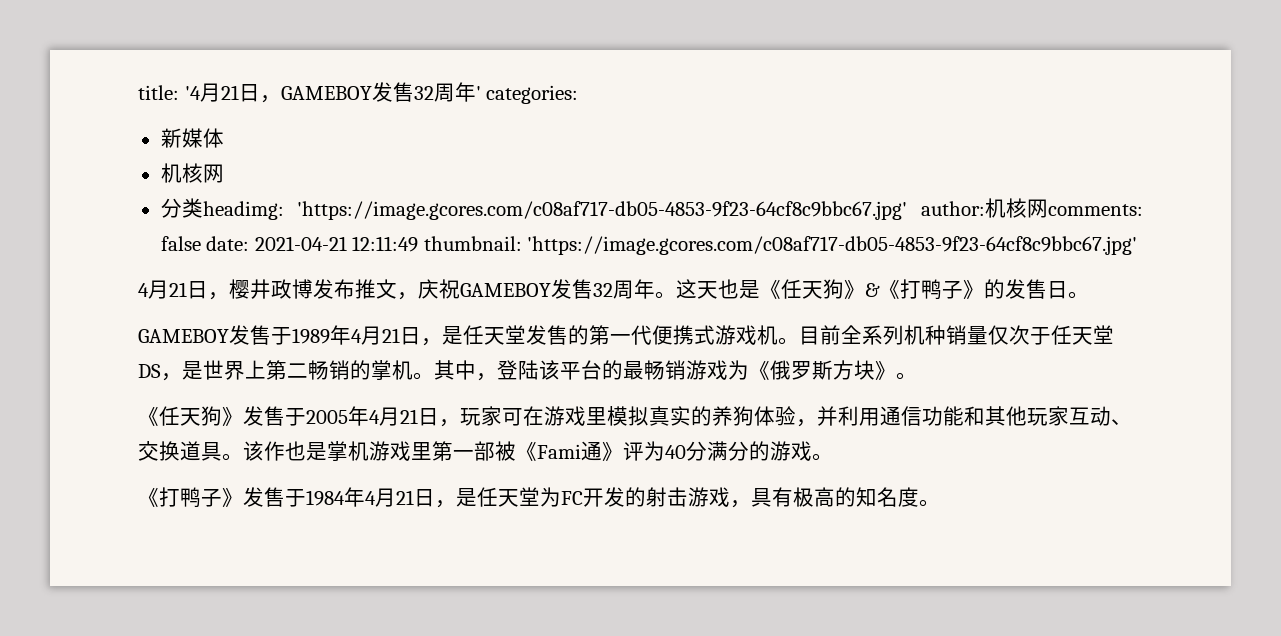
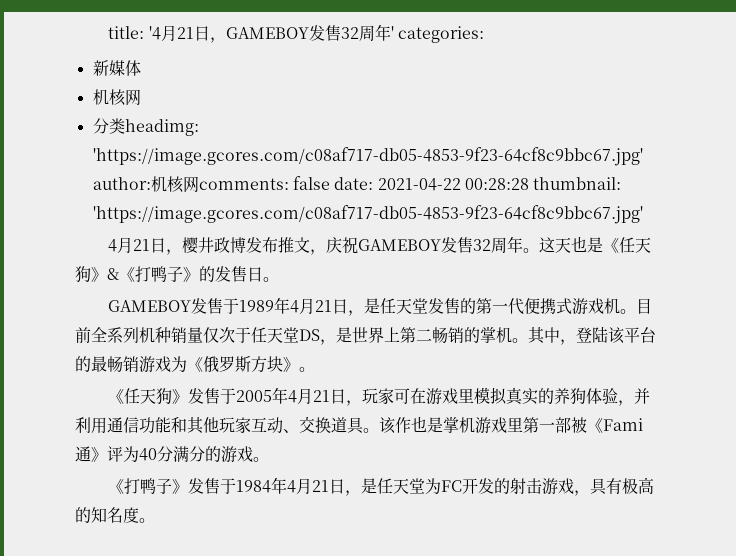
- 分类headimg: 'https://image.gcores.com/c08af717-db05-4853-9f23-64cf8c9bbc67.jpg' author:机核网comments: false date: 2021-04-21 12:11:49 thumbnail: 'https://image.gcores.com/c08af717-db05-4853-9f23-64cf8c9bbc67.jpg'
+ 分类headimg: 'https://image.gcores.com/c08af717-db05-4853-9f23-64cf8c9bbc67.jpg' author:机核网comments: false date: 2021-04-22 00:28:28 thumbnail: 'https://image.gcores.com/c08af717-db05-4853-9f23-64cf8c9bbc67.jpg'

